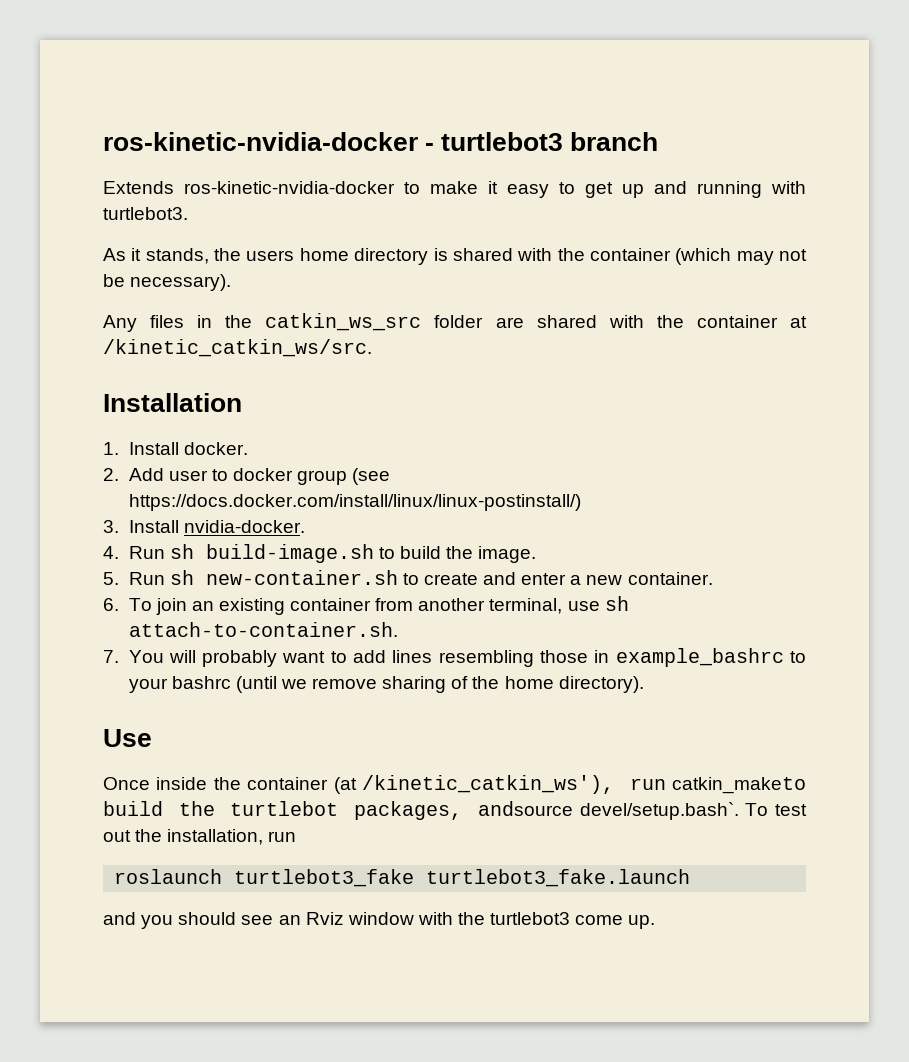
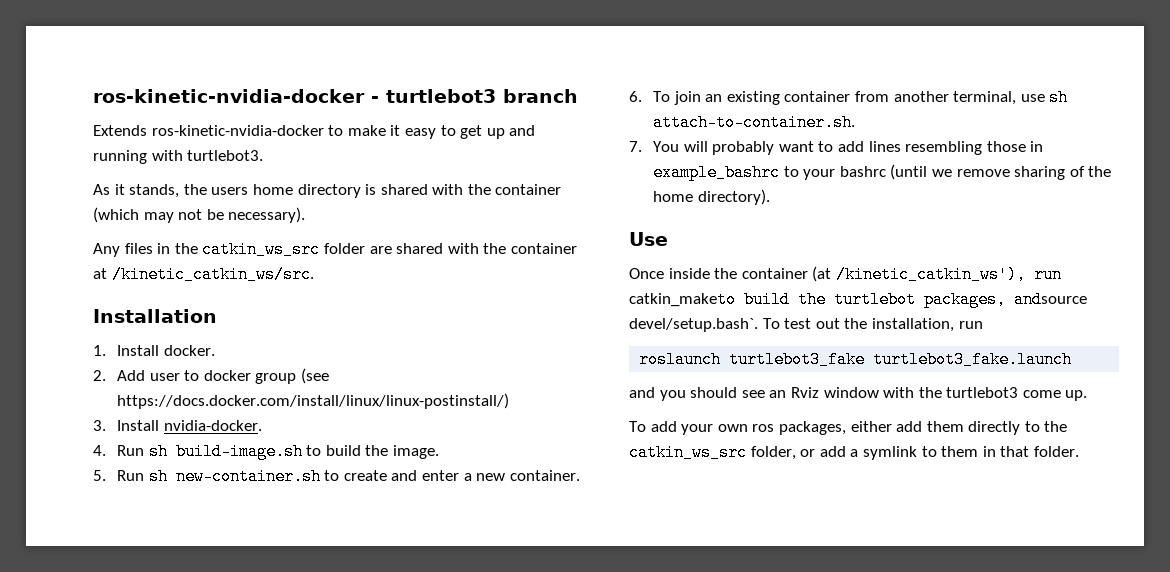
+ To add your own ros packages, either add them directly to the catkin_ws_src folder, or add a symlink to them in that folder.

